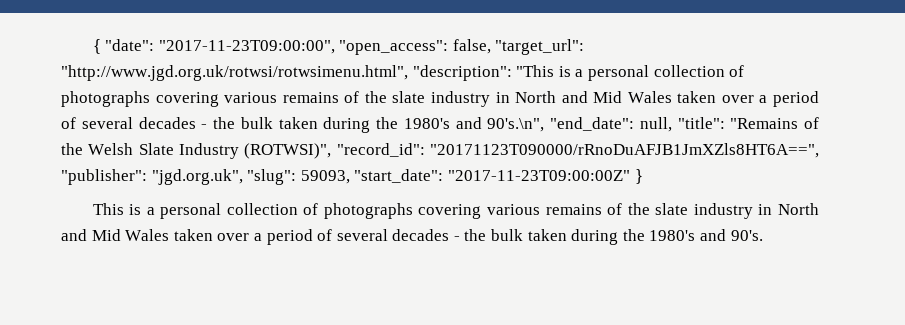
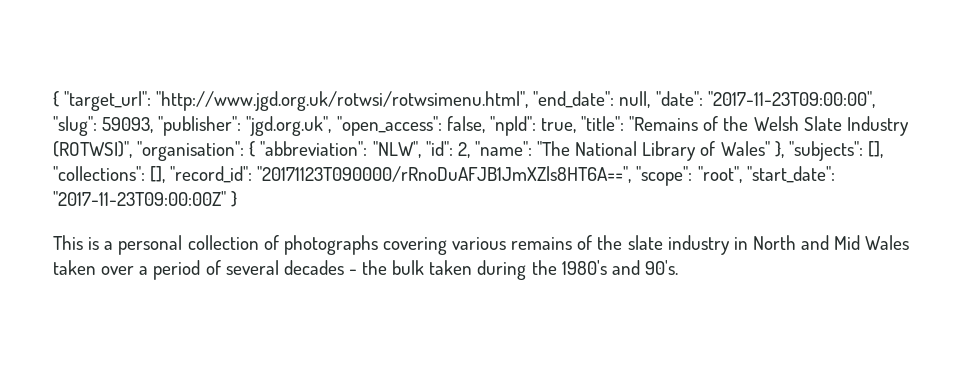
- { "date": "2017-11-23T09:00:00", "open_access": false, "target_url": "http://www.jgd.org.uk/rotwsi/rotwsimenu.html", "description": "This is a personal collection of photographs covering various remains of the slate industry in North and Mid Wales taken over a period of several decades - the bulk taken during the 1980's and 90's.\n", "end_date": null, "title": "Remains of the Welsh Slate Industry (ROTWSI)", "record_id": "20171123T090000/rRnoDuAFJB1JmXZls8HT6A==", "publisher": "jgd.org.uk", "slug": 59093, "start_date": "2017-11-23T09:00:00Z" }
+ { "target_url": "http://www.jgd.org.uk/rotwsi/rotwsimenu.html", "end_date": null, "date": "2017-11-23T09:00:00", "slug": 59093, "publisher": "jgd.org.uk", "open_access": false, "npld": true, "title": "Remains of the Welsh Slate Industry (ROTWSI)", "organisation": { "abbreviation": "NLW", "id": 2, "name": "The National Library of Wales" }, "subjects": [], "collections": [], "record_id": "20171123T090000/rRnoDuAFJB1JmXZls8HT6A==", "scope": "root", "start_date": "2017-11-23T09:00:00Z" }

